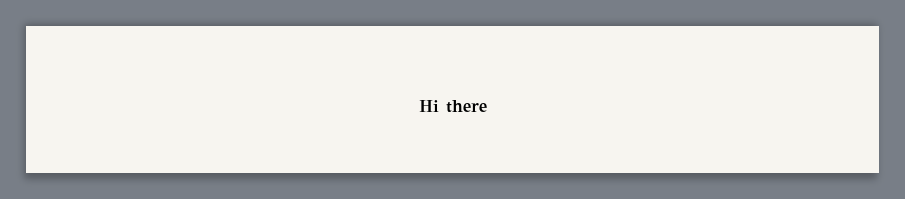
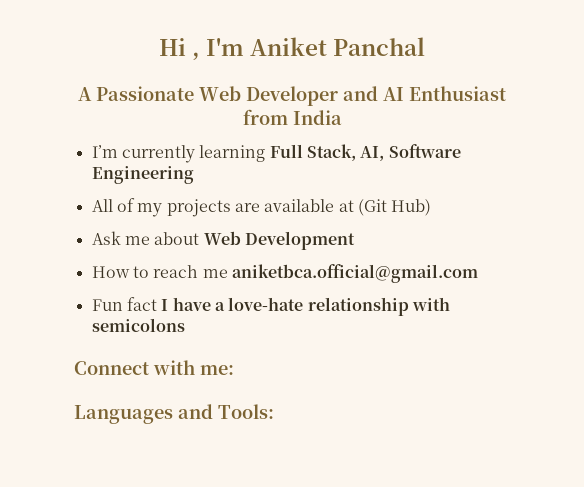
- Hi there
+ Hi , I'm Aniket Panchal
+ A Passionate Web Developer and AI Enthusiast from India
+ I’m currently learning Full Stack, AI, Software Engineering
+ All of my projects are available at (Git Hub)
+ Ask me about Web Development
+ How to reach me aniketbca.official@gmail.com
+ Fun fact I have a love-hate relationship with semicolons
+ Connect with me:
+ Languages and Tools:

